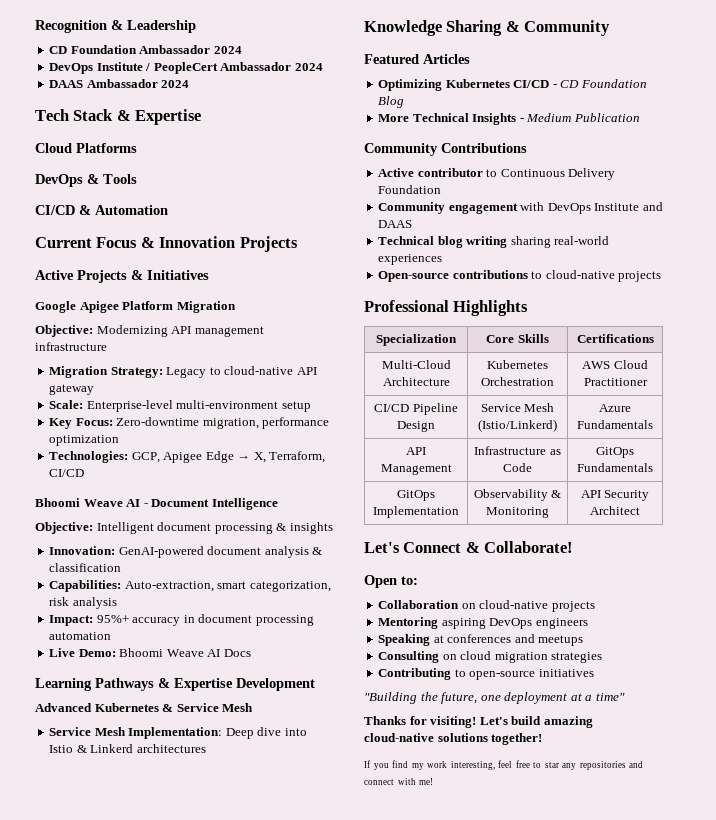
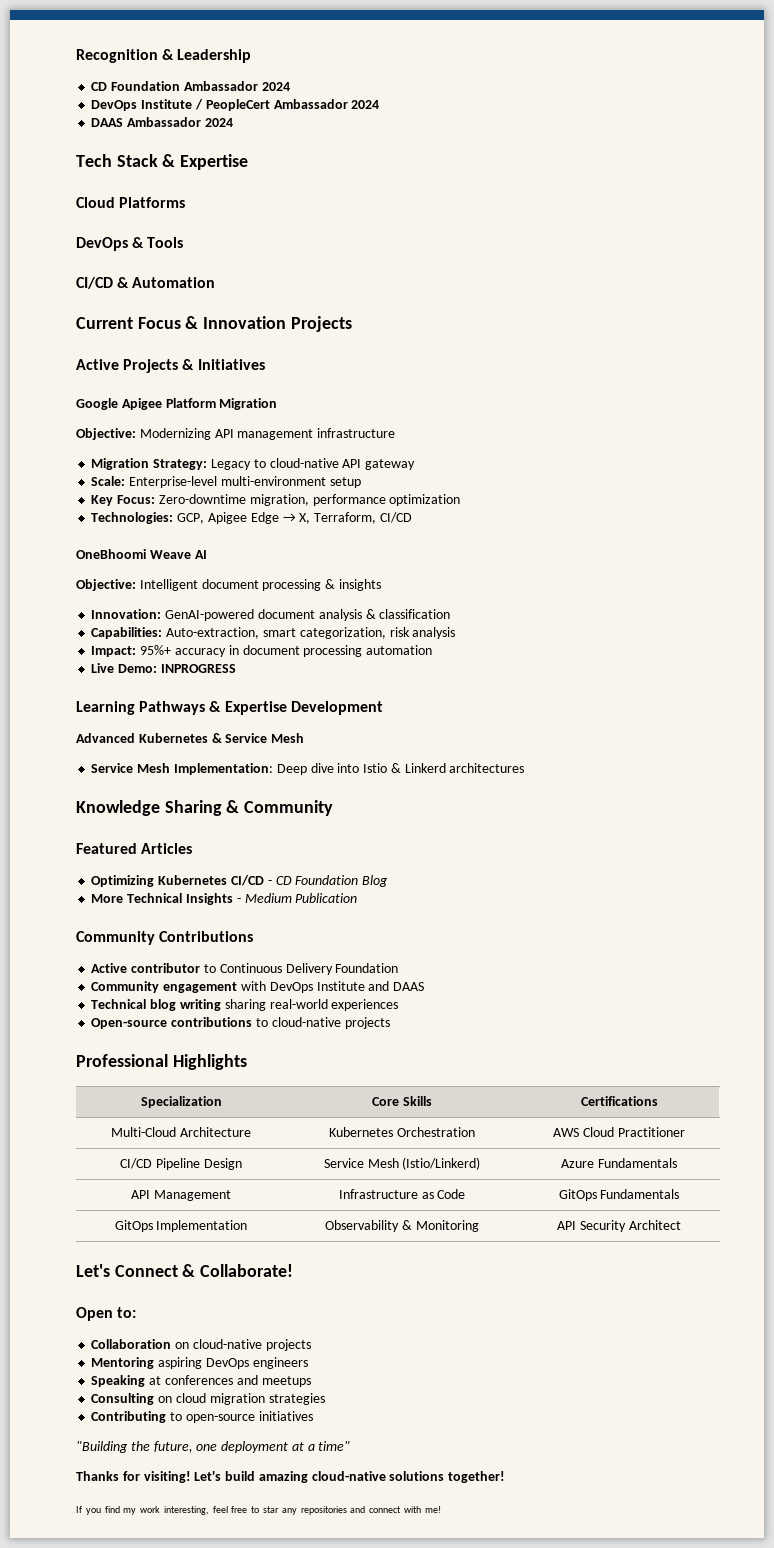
- Bhoomi Weave AI - Document Intelligence
+ OneBhoomi Weave AI
- Live Demo: Bhoomi Weave AI Docs
+ Live Demo: INPROGRESS

